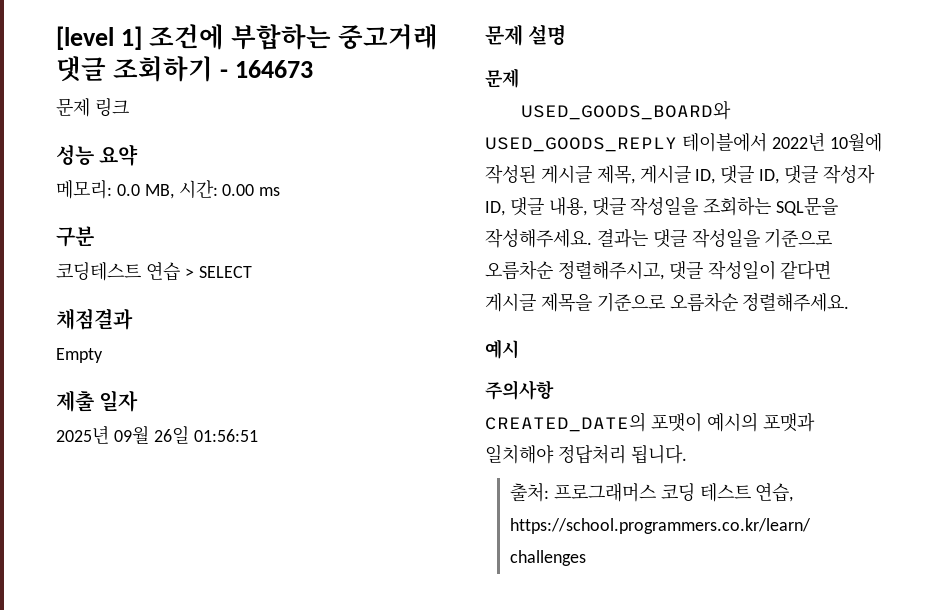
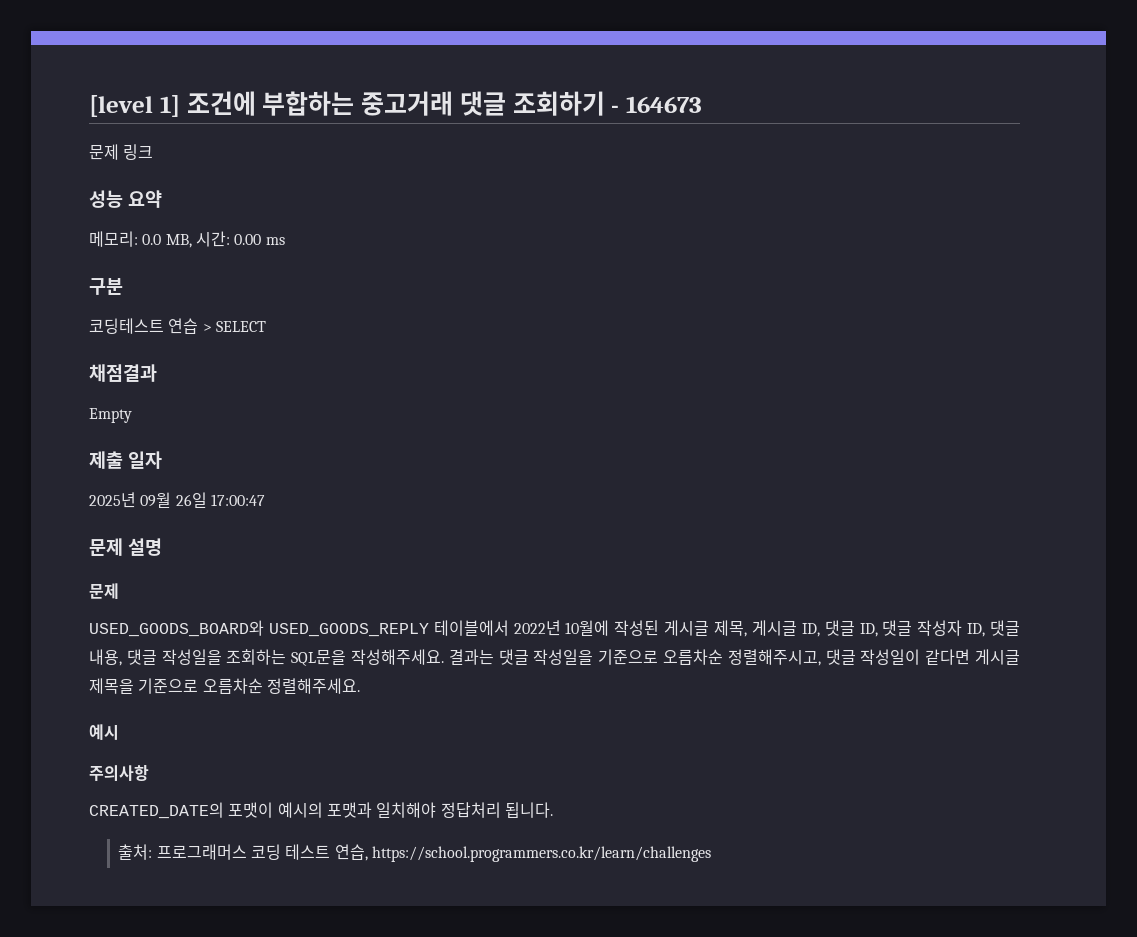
- 2025년 09월 26일 01:56:51
+ 2025년 09월 26일 17:00:47

